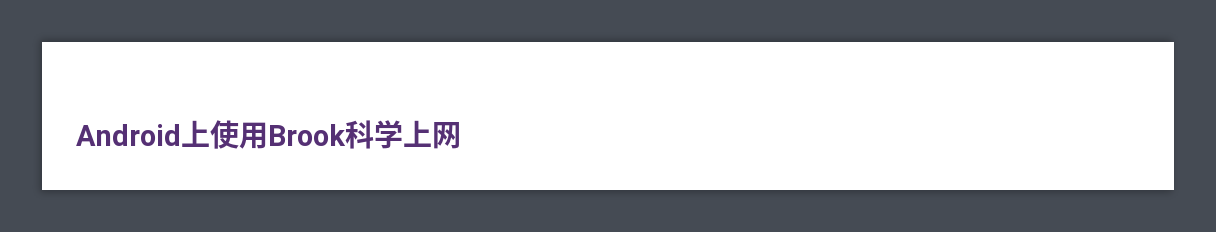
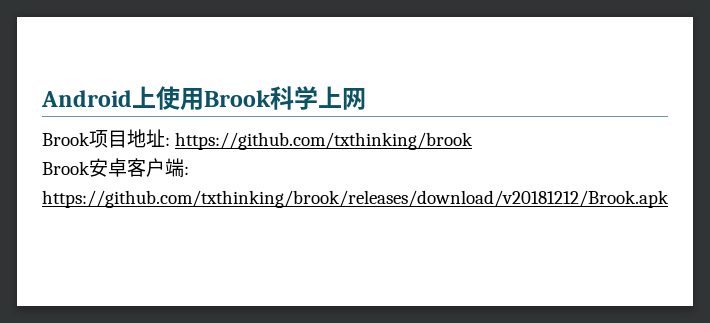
+ Brook项目地址: https://github.com/txthinking/brook
+ Brook安卓客户端: https://github.com/txthinking/brook/releases/download/v20181212/Brook.apk

